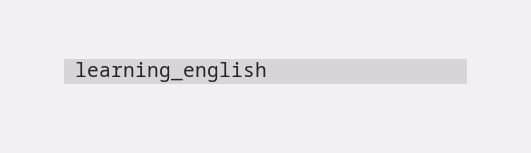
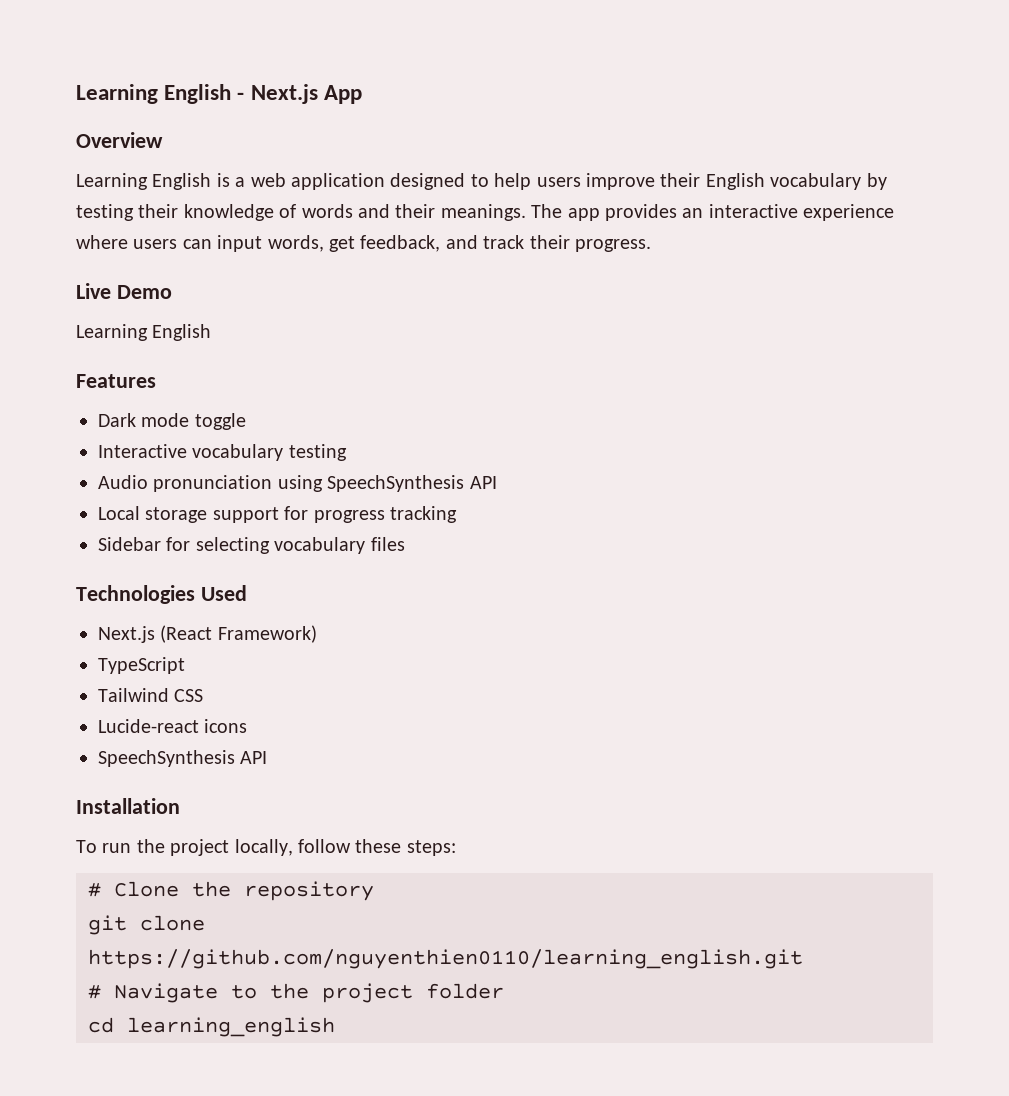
- learning_english
+ Learning English - Next.js App
+ Overview
+ Learning English is a web application designed to help users improve their English vocabulary by testing their knowledge of words and their meanings. The app provides an interactive experience where users can input words, get feedback, and track their progress.
+ Live Demo
+ Learning English
+ Features
+ Dark mode toggle
+ Interactive vocabulary testing
+ Audio pronunciation using SpeechSynthesis API
+ Local storage support for progress tracking
+ Sidebar for selecting vocabulary files
+ Technologies Used
+ Next.js (React Framework)
+ TypeScript
+ Tailwind CSS
+ Lucide-react icons
+ SpeechSynthesis API
+ Installation
+ To run the project locally, follow these steps:
+ # Clone the repository
+ git clone https://github.com/nguyenthien0110/learning_english.git
+ # Navigate to the project folder
+ cd learning_english

